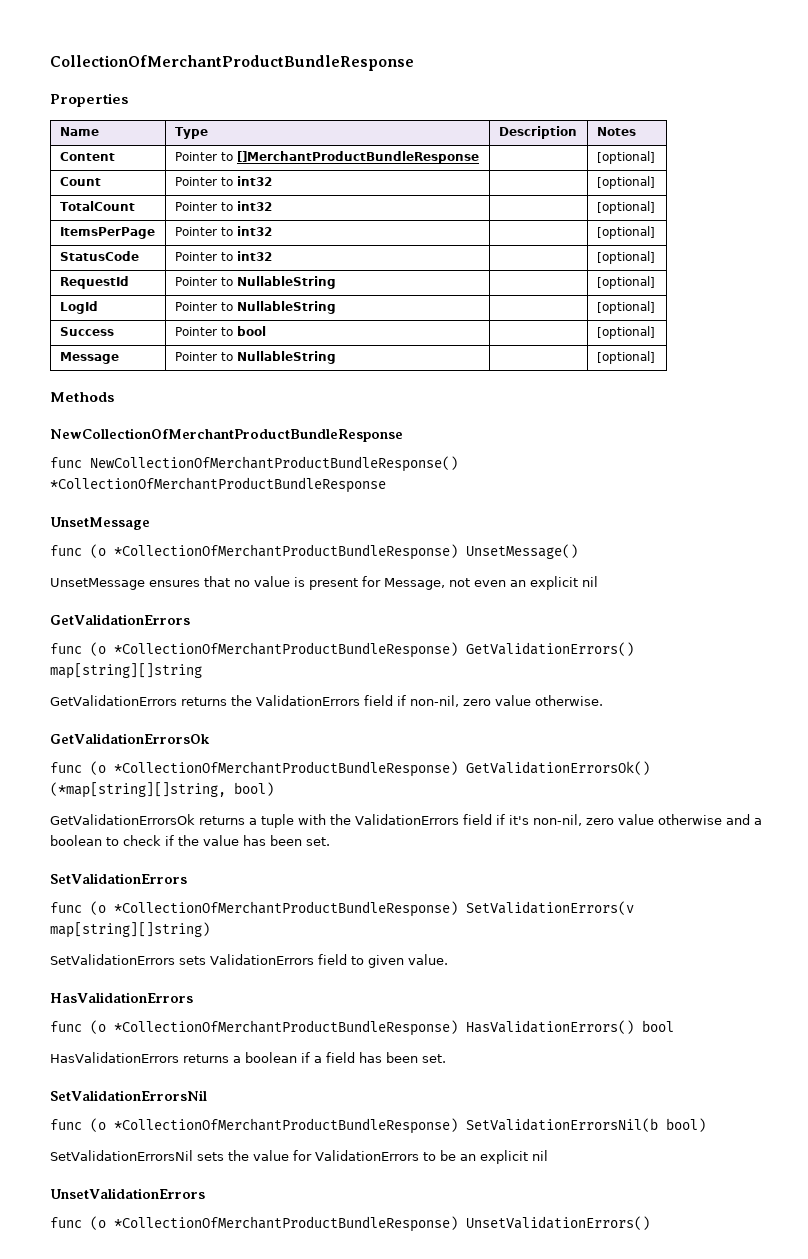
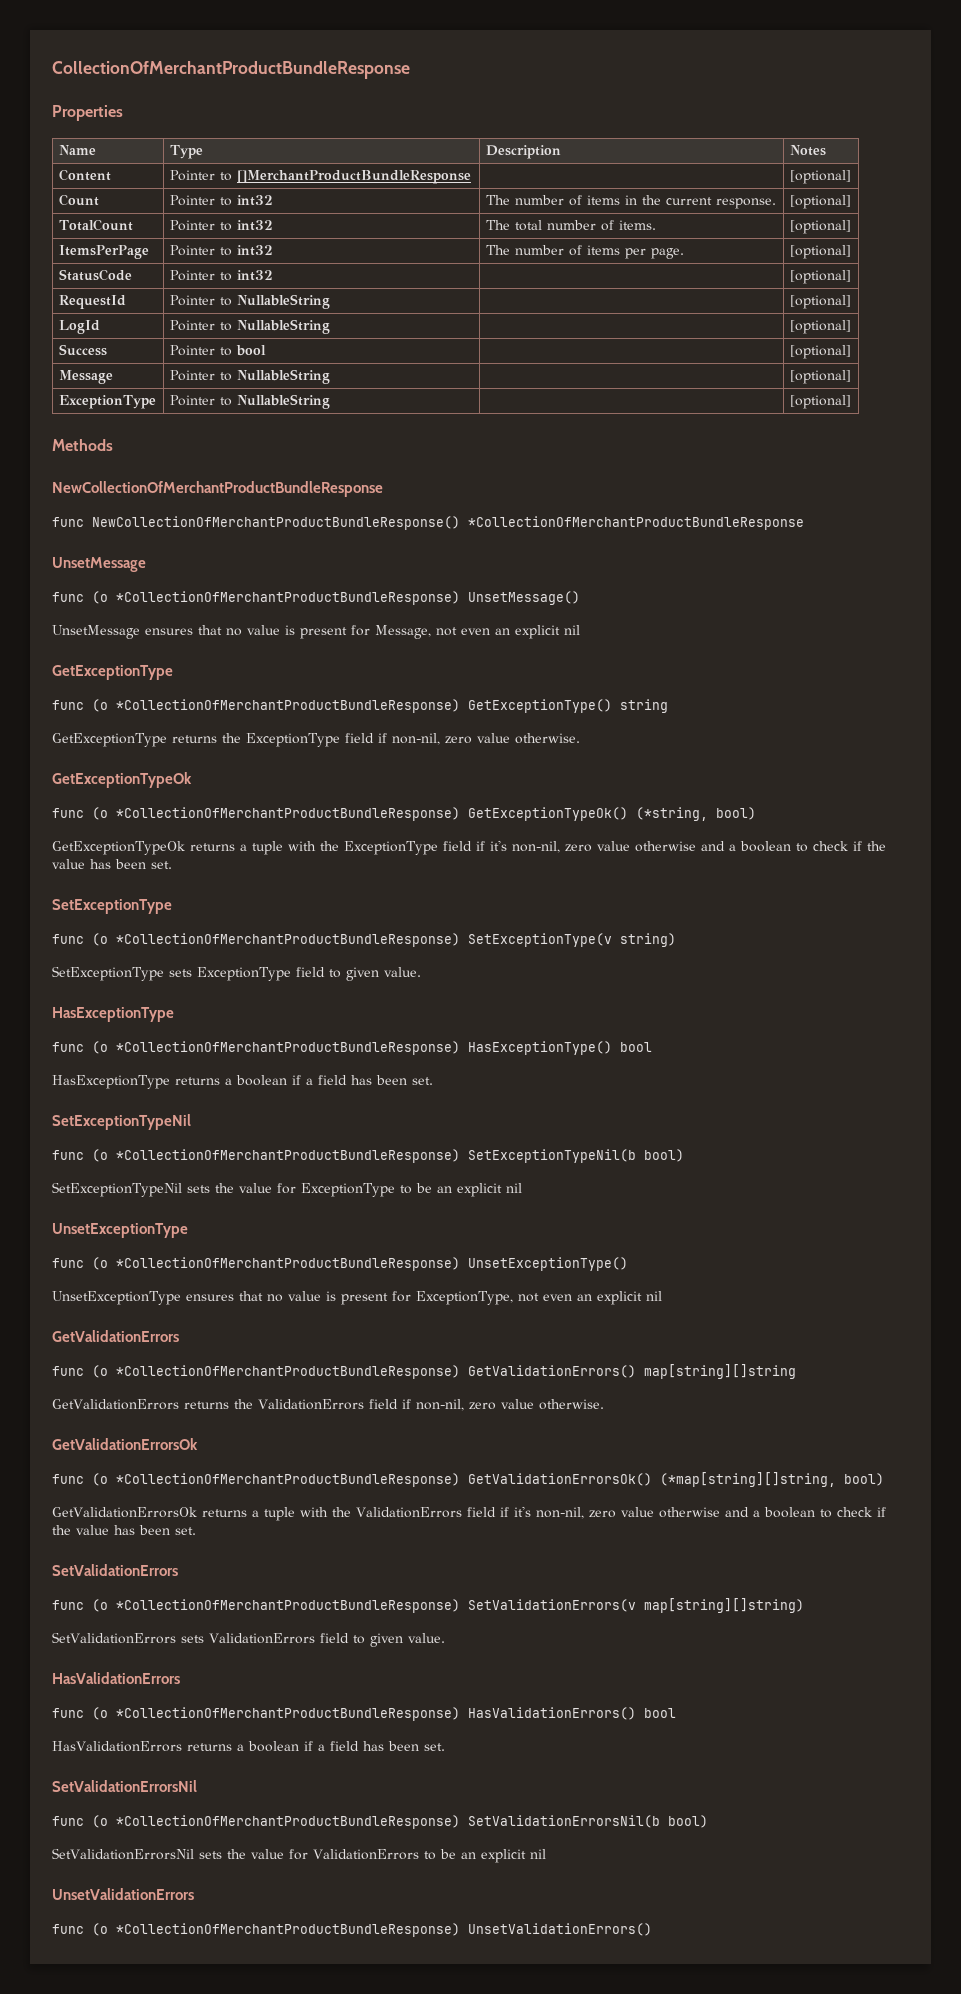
- Count | Pointer to int32 | | [optional]
+ Count | Pointer to int32 | The number of items in the current response. | [optional]
- TotalCount | Pointer to int32 | | [optional]
+ TotalCount | Pointer to int32 | The total number of items. | [optional]
- ItemsPerPage | Pointer to int32 | | [optional]
+ ItemsPerPage | Pointer to int32 | The number of items per page. | [optional]
+ ExceptionType | Pointer to NullableString | | [optional]
  UnsetMessage ensures that no value is present for Message, not even an explicit nil
+ GetExceptionType
+ func (o *CollectionOfMerchantProductBundleResponse) GetExceptionType() string
+ GetExceptionType returns the ExceptionType field if non-nil, zero value otherwise.
+ GetExceptionTypeOk
+ func (o *CollectionOfMerchantProductBundleResponse) GetExceptionTypeOk() (*string, bool)
+ GetExceptionTypeOk returns a tuple with the ExceptionType field if it's non-nil, zero value otherwise and a boolean to check if the value has been set.
+ SetExceptionType
+ func (o *CollectionOfMerchantProductBundleResponse) SetExceptionType(v string)
+ SetExceptionType sets ExceptionType field to given value.
+ HasExceptionType
+ func (o *CollectionOfMerchantProductBundleResponse) HasExceptionType() bool
+ HasExceptionType returns a boolean if a field has been set.
+ SetExceptionTypeNil
+ func (o *CollectionOfMerchantProductBundleResponse) SetExceptionTypeNil(b bool)
+ SetExceptionTypeNil sets the value for ExceptionType to be an explicit nil
+ UnsetExceptionType
+ func (o *CollectionOfMerchantProductBundleResponse) UnsetExceptionType()
+ UnsetExceptionType ensures that no value is present for ExceptionType, not even an explicit nil

